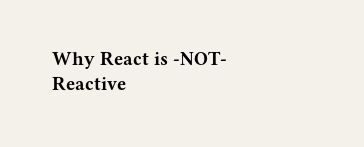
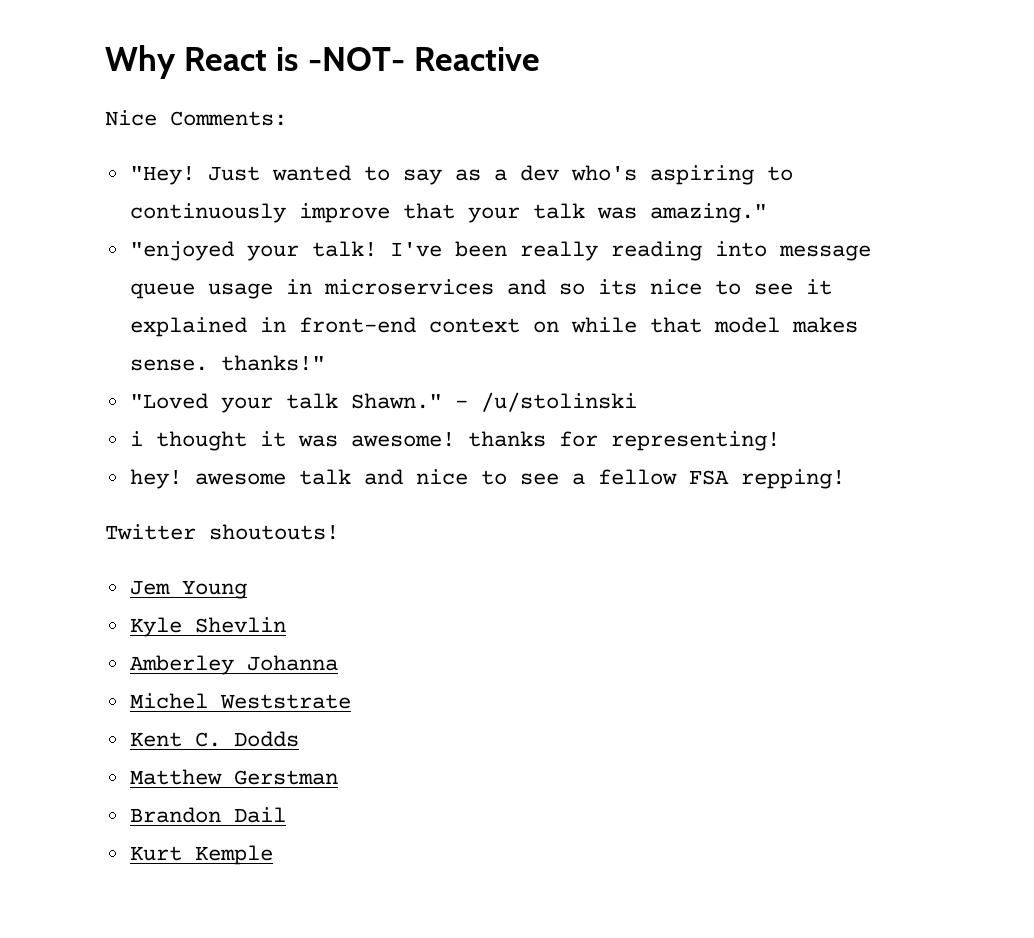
+ Nice Comments:
+ "Hey! Just wanted to say as a dev who's aspiring to continuously improve that your talk was amazing."
+ "enjoyed your talk! I've been really reading into message queue usage in microservices and so its nice to see it explained in front-end context on while that model makes sense. thanks!"
+ "Loved your talk Shawn." - /u/stolinski
+ i thought it was awesome! thanks for representing!
+ hey! awesome talk and nice to see a fellow FSA repping!
+ Twitter shoutouts!
+ Jem Young
+ Kyle Shevlin
+ Amberley Johanna
+ Michel Weststrate
+ Kent C. Dodds
+ Matthew Gerstman
+ Brandon Dail
+ Kurt Kemple

